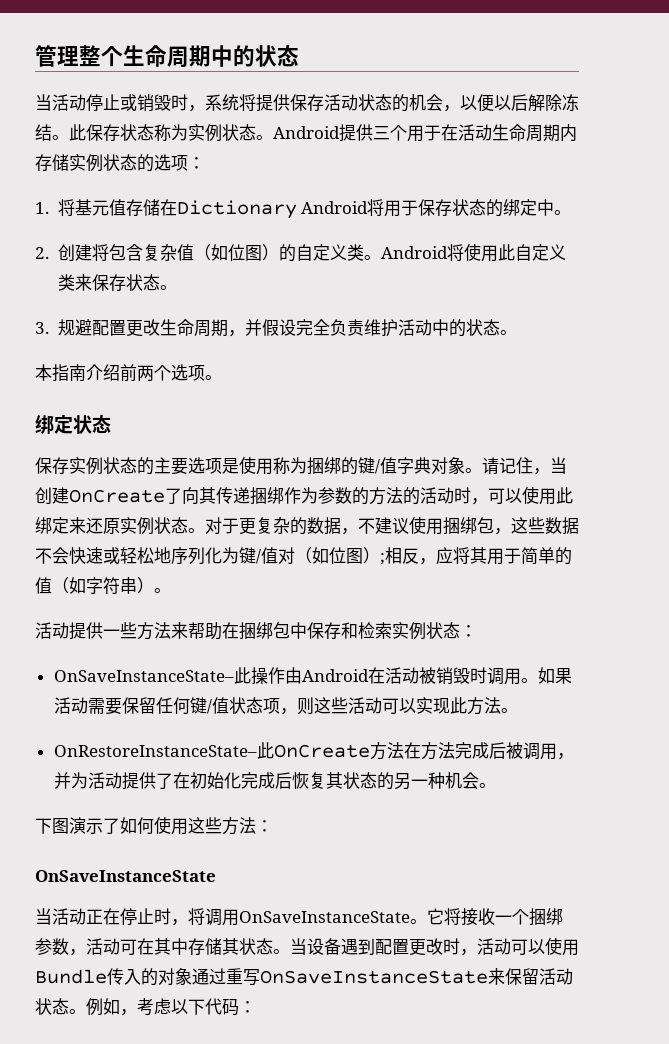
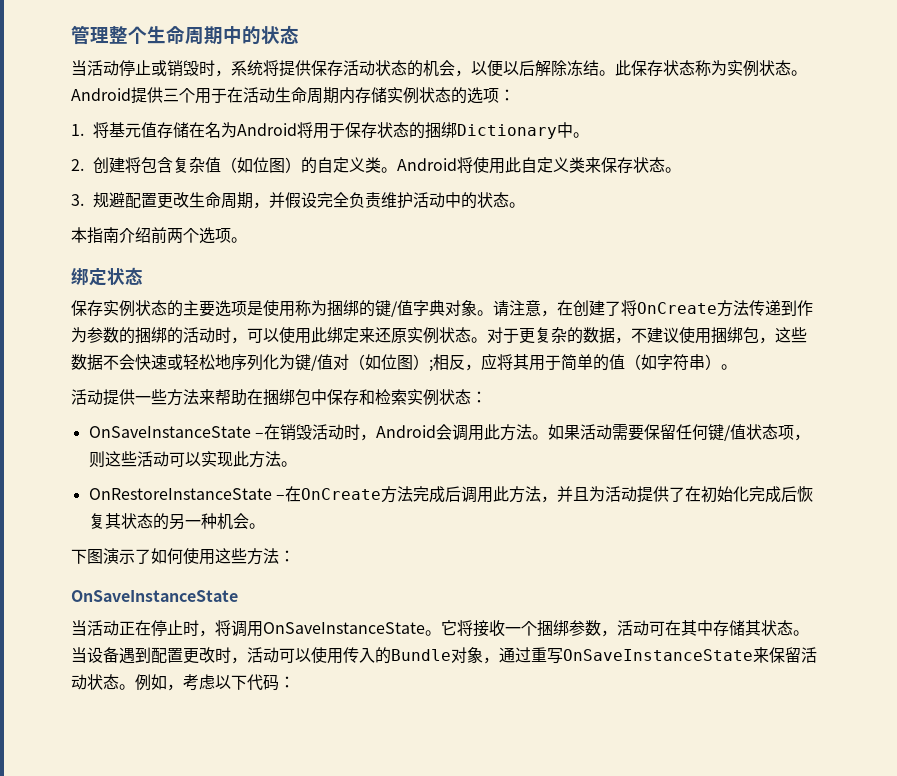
- 1.将基元值存储在Dictionary Android将用于保存状态的绑定中。
+ 1.将基元值存储在名为Android将用于保存状态的捆绑Dictionary中。
- 请记住，当创建OnCreate了向其传递捆绑作为参数的方法的活动时，可以使用此绑定来还原实例状态。
+ 请注意，在创建了将OnCreate方法传递到作为参数的捆绑的活动时，可以使用此绑定来还原实例状态。
- OnSaveInstanceState–此操作由Android在活动被销毁时调用。
+ OnSaveInstanceState –在销毁活动时，Android会调用此方法。
- OnRestoreInstanceState–此OnCreate方法在方法完成后被调用，并为活动提供了在初始化完成后恢复其状态的另一种机会。
+ OnRestoreInstanceState –在OnCreate方法完成后调用此方法，并且为活动提供了在初始化完成后恢复其状态的另一种机会。
- 当设备遇到配置更改时，活动可以使用Bundle传入的对象通过重写OnSaveInstanceState来保留活动状态。
+ 当设备遇到配置更改时，活动可以使用传入的Bundle对象，通过重写OnSaveInstanceState来保留活动状态。

